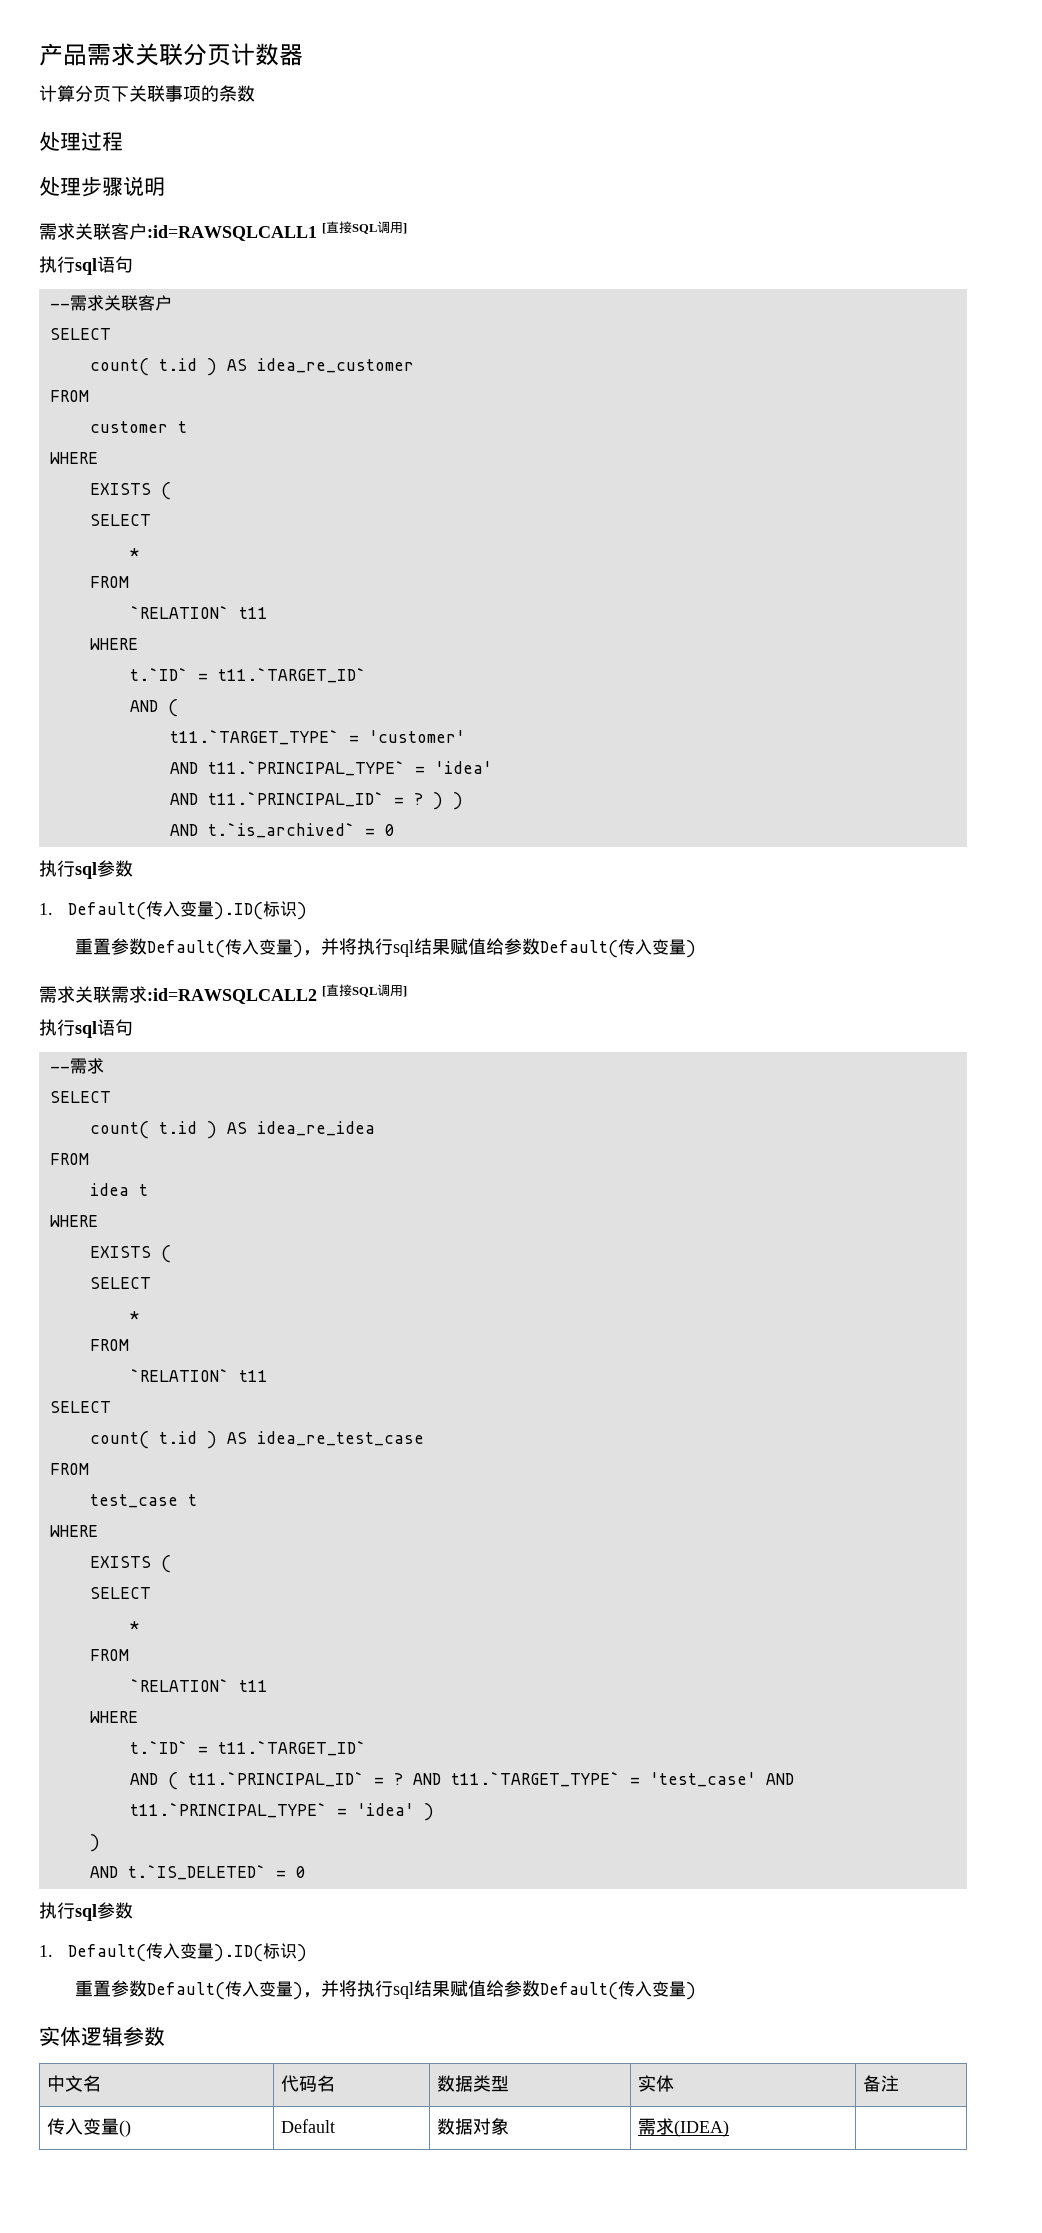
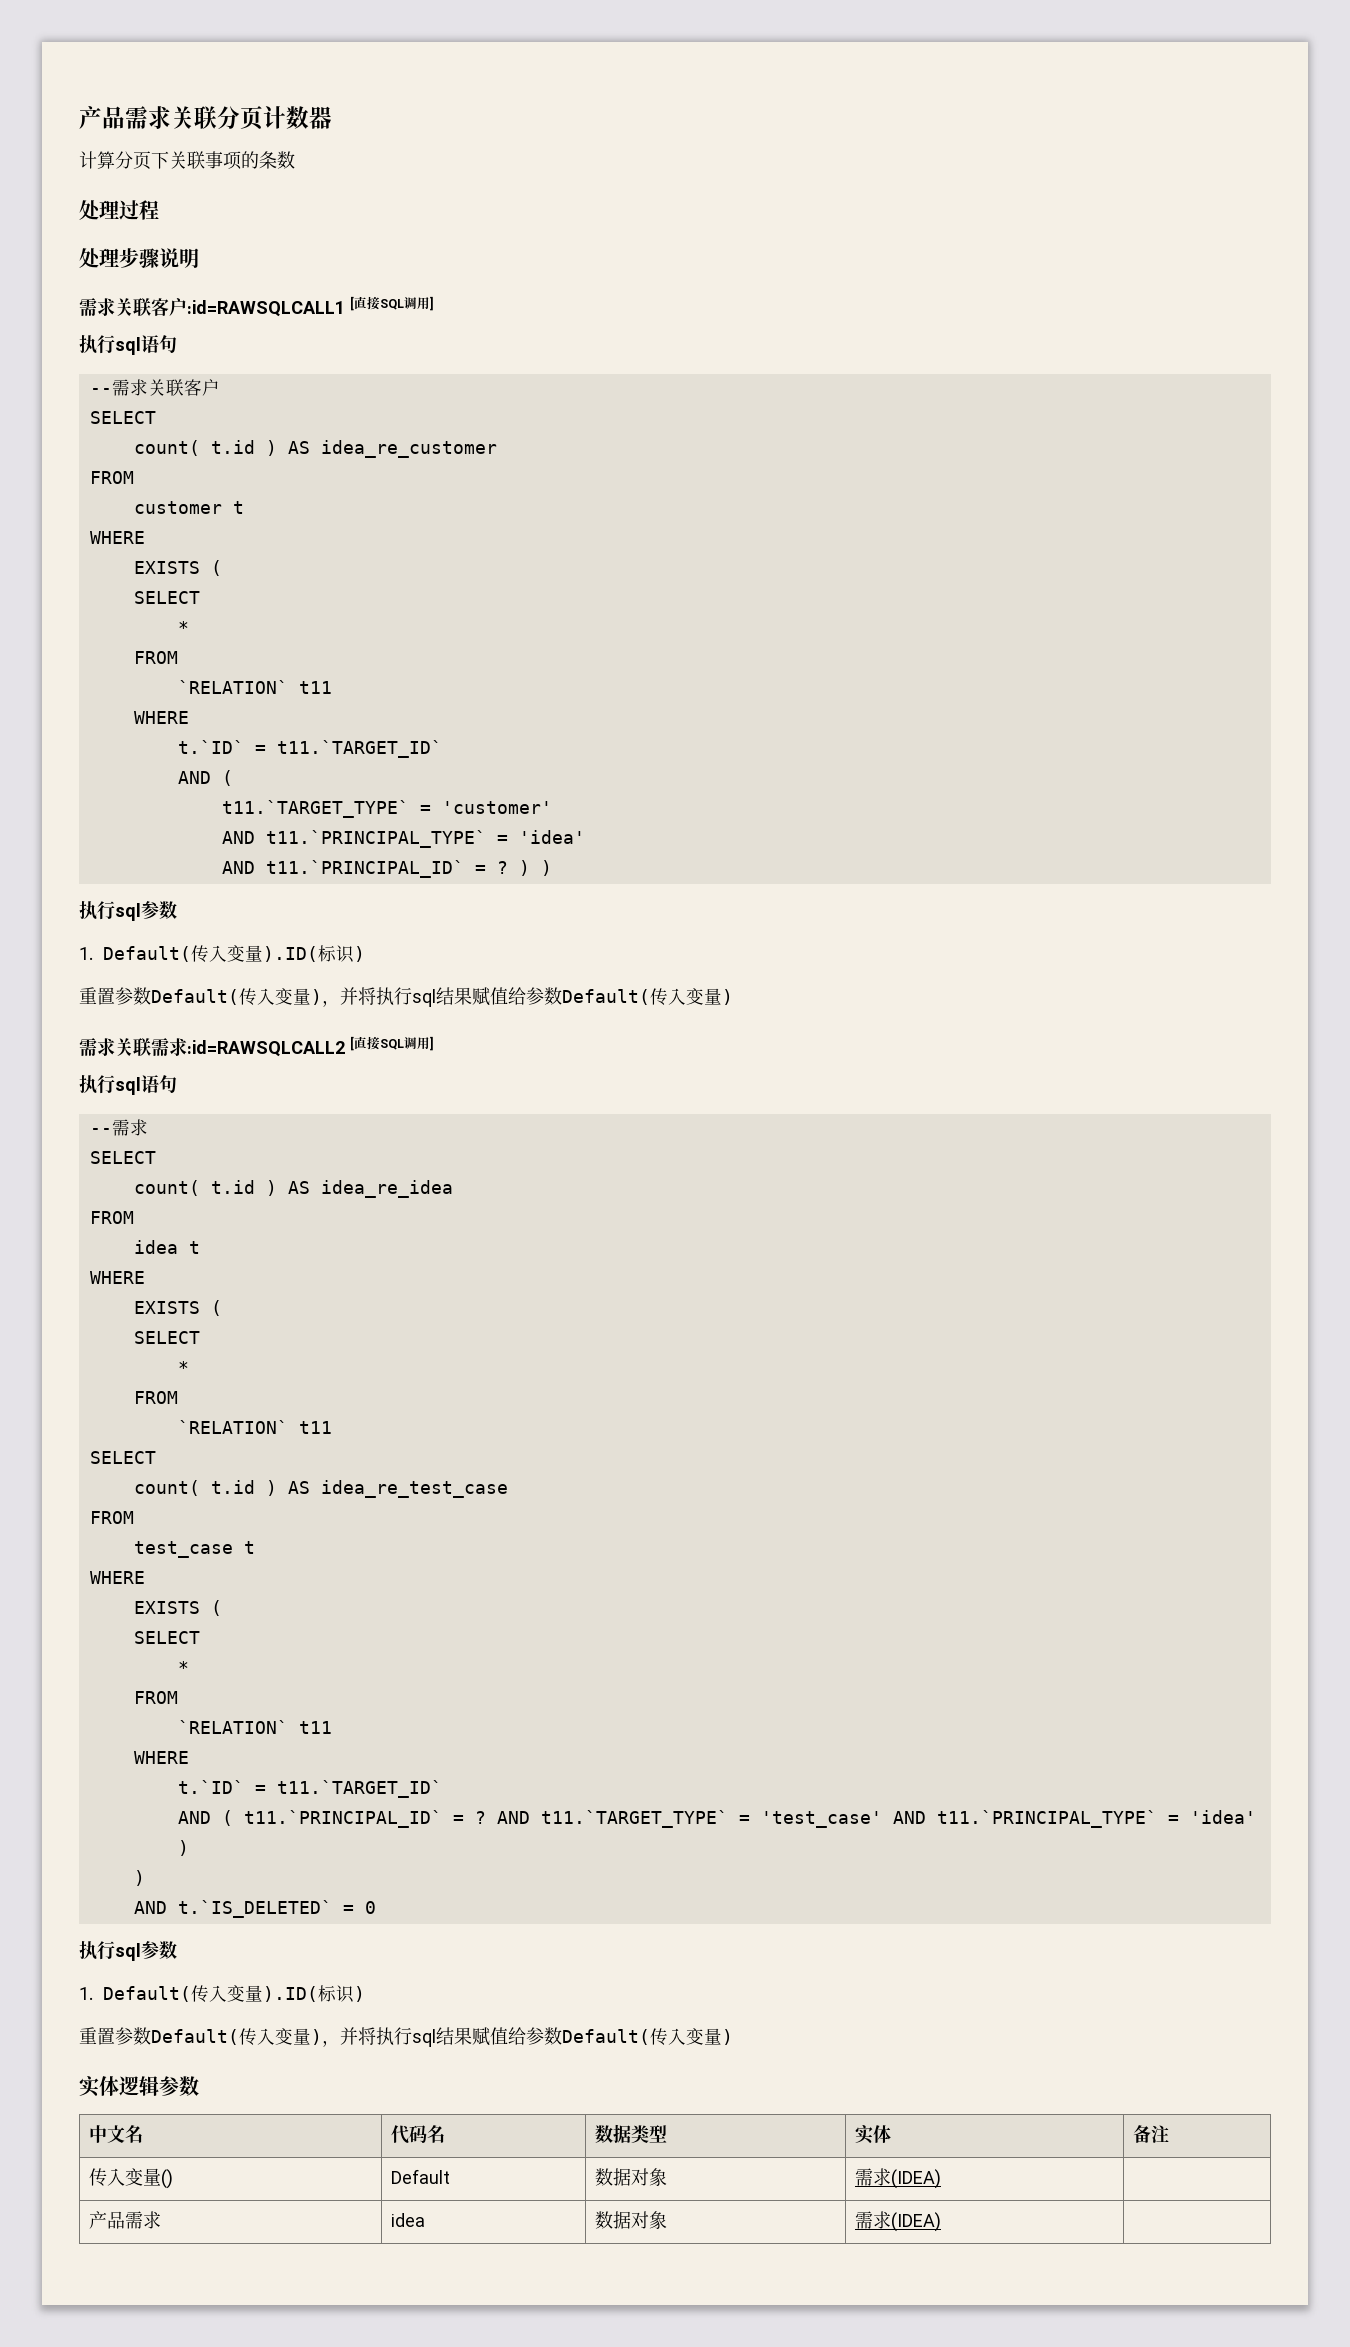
- AND t.`is_archived` = 0
+ 产品需求 | idea | 数据对象 | 需求(IDEA) |

